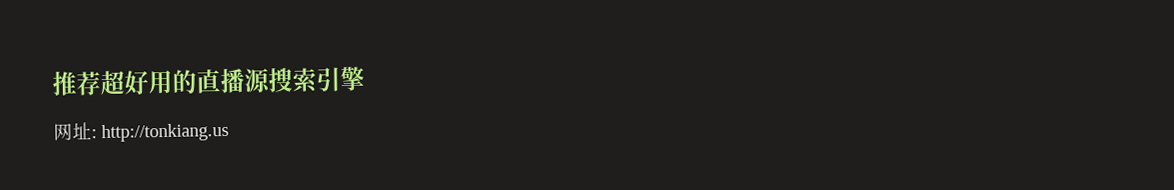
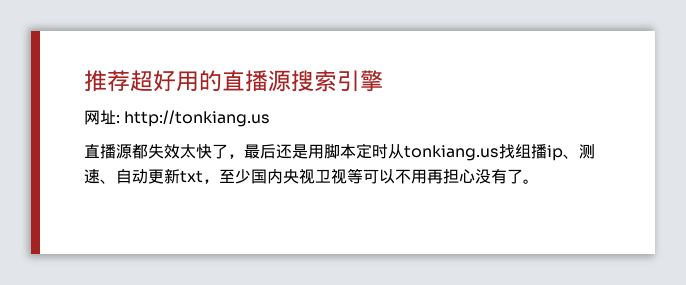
+ 直播源都失效太快了，最后还是用脚本定时从tonkiang.us找组播ip、测速、自动更新txt，至少国内央视卫视等可以不用再担心没有了。

